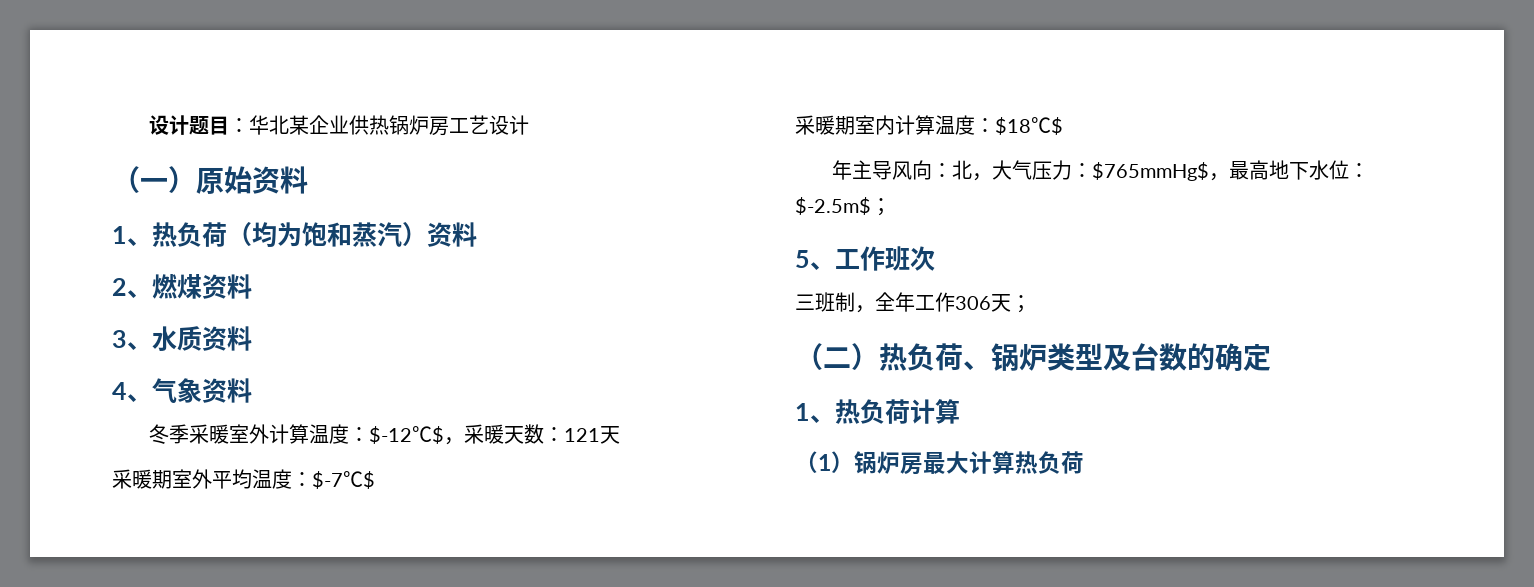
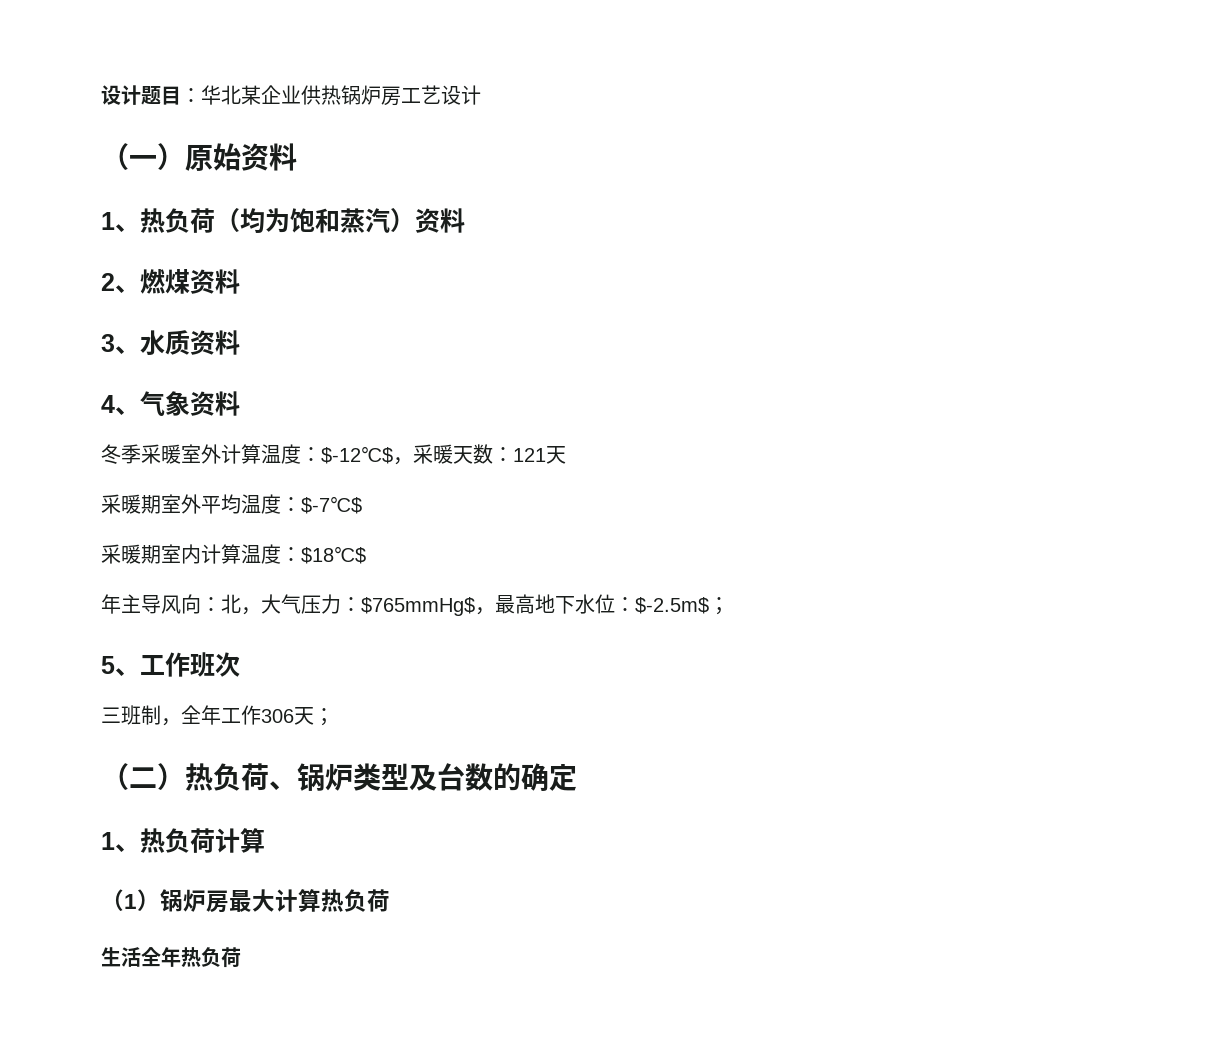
+ 生活全年热负荷

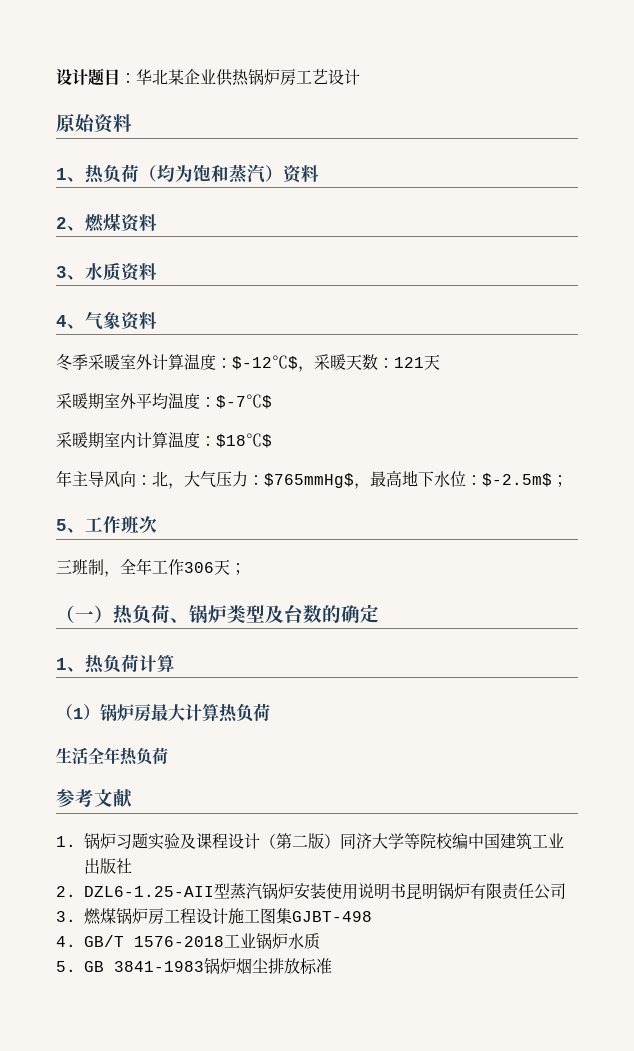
- （一）原始资料
+ 原始资料
- （二）热负荷、锅炉类型及台数的确定
+ （一）热负荷、锅炉类型及台数的确定
+ 参考文献
+ 1.锅炉习题实验及课程设计（第二版）同济大学等院校编中国建筑工业出版社
+ 2. DZL6-1.25-AII型蒸汽锅炉安装使用说明书昆明锅炉有限责任公司
+ 3.燃煤锅炉房工程设计施工图集GJBT-498
+ 4. GB/T 1576-2018工业锅炉水质
+ 5. GB 3841-1983锅炉烟尘排放标准

